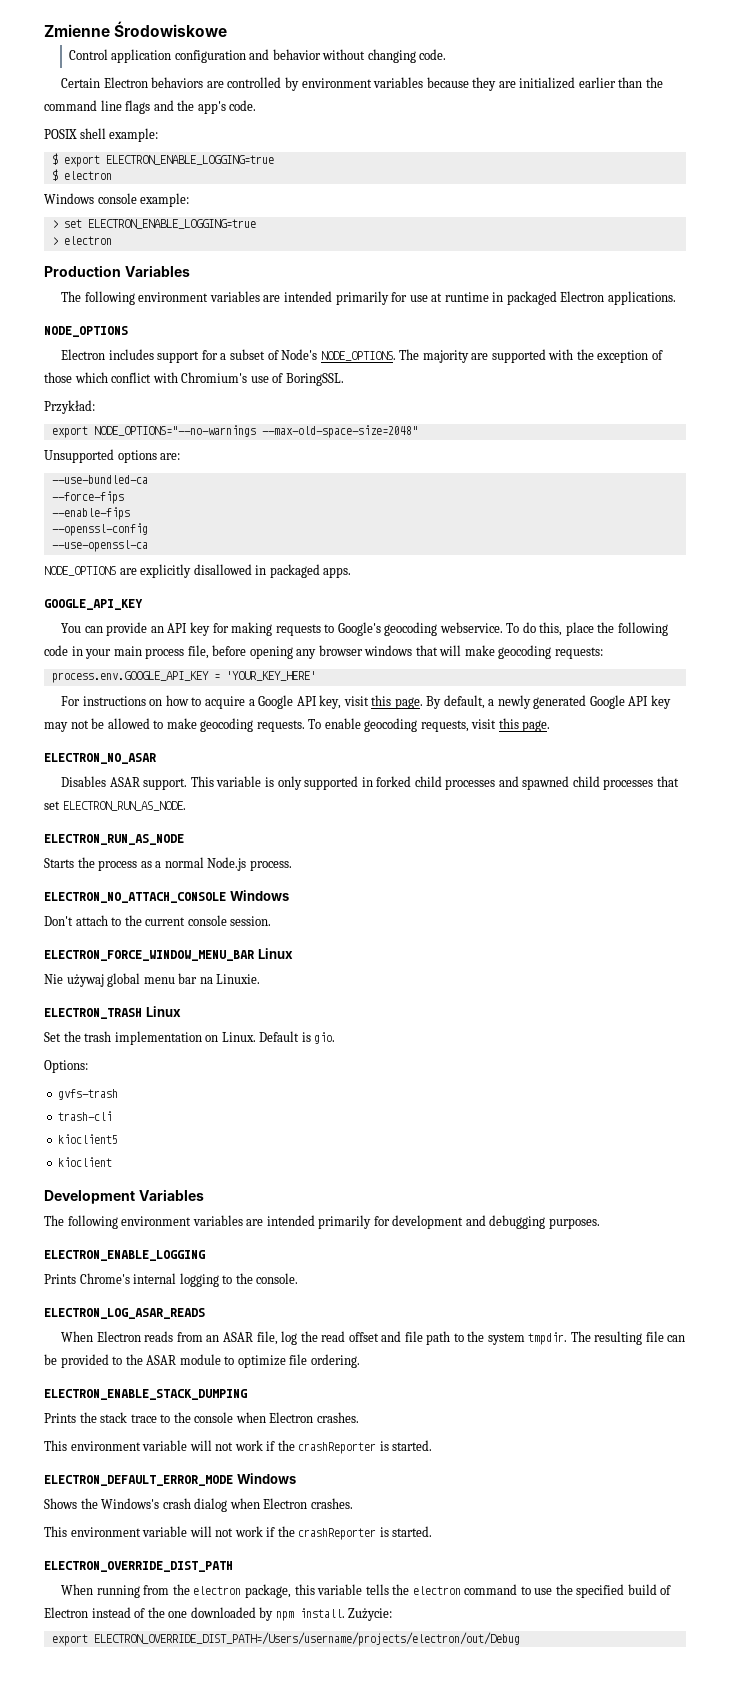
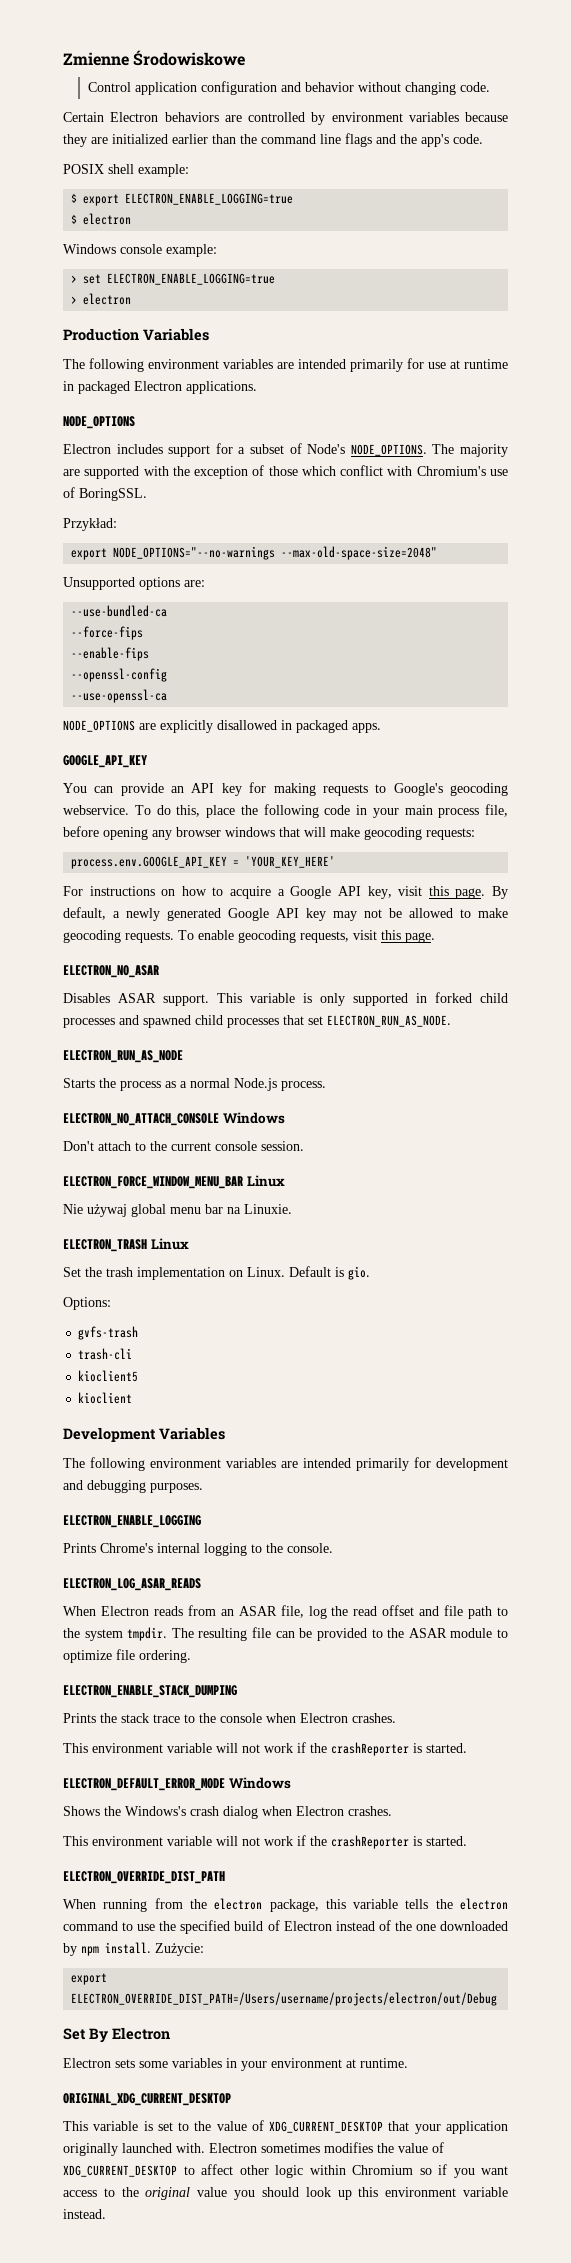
+ Set By Electron
+ Electron sets some variables in your environment at runtime.
+ ORIGINAL_XDG_CURRENT_DESKTOP
+ This variable is set to the value of XDG_CURRENT_DESKTOP that your application originally launched with. Electron sometimes modifies the value of XDG_CURRENT_DESKTOP to affect other logic within Chromium so if you want access to the original value you should look up this environment variable instead.

